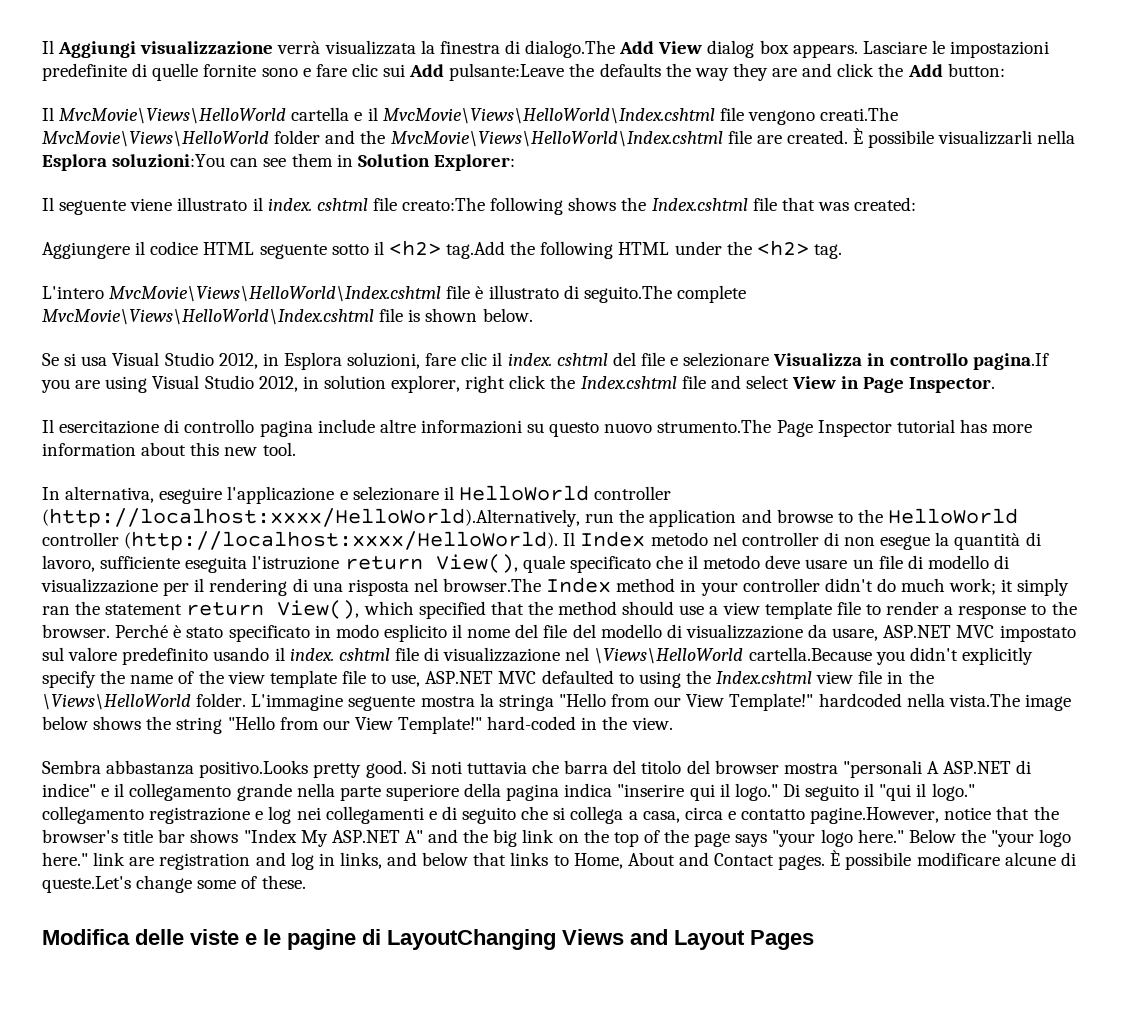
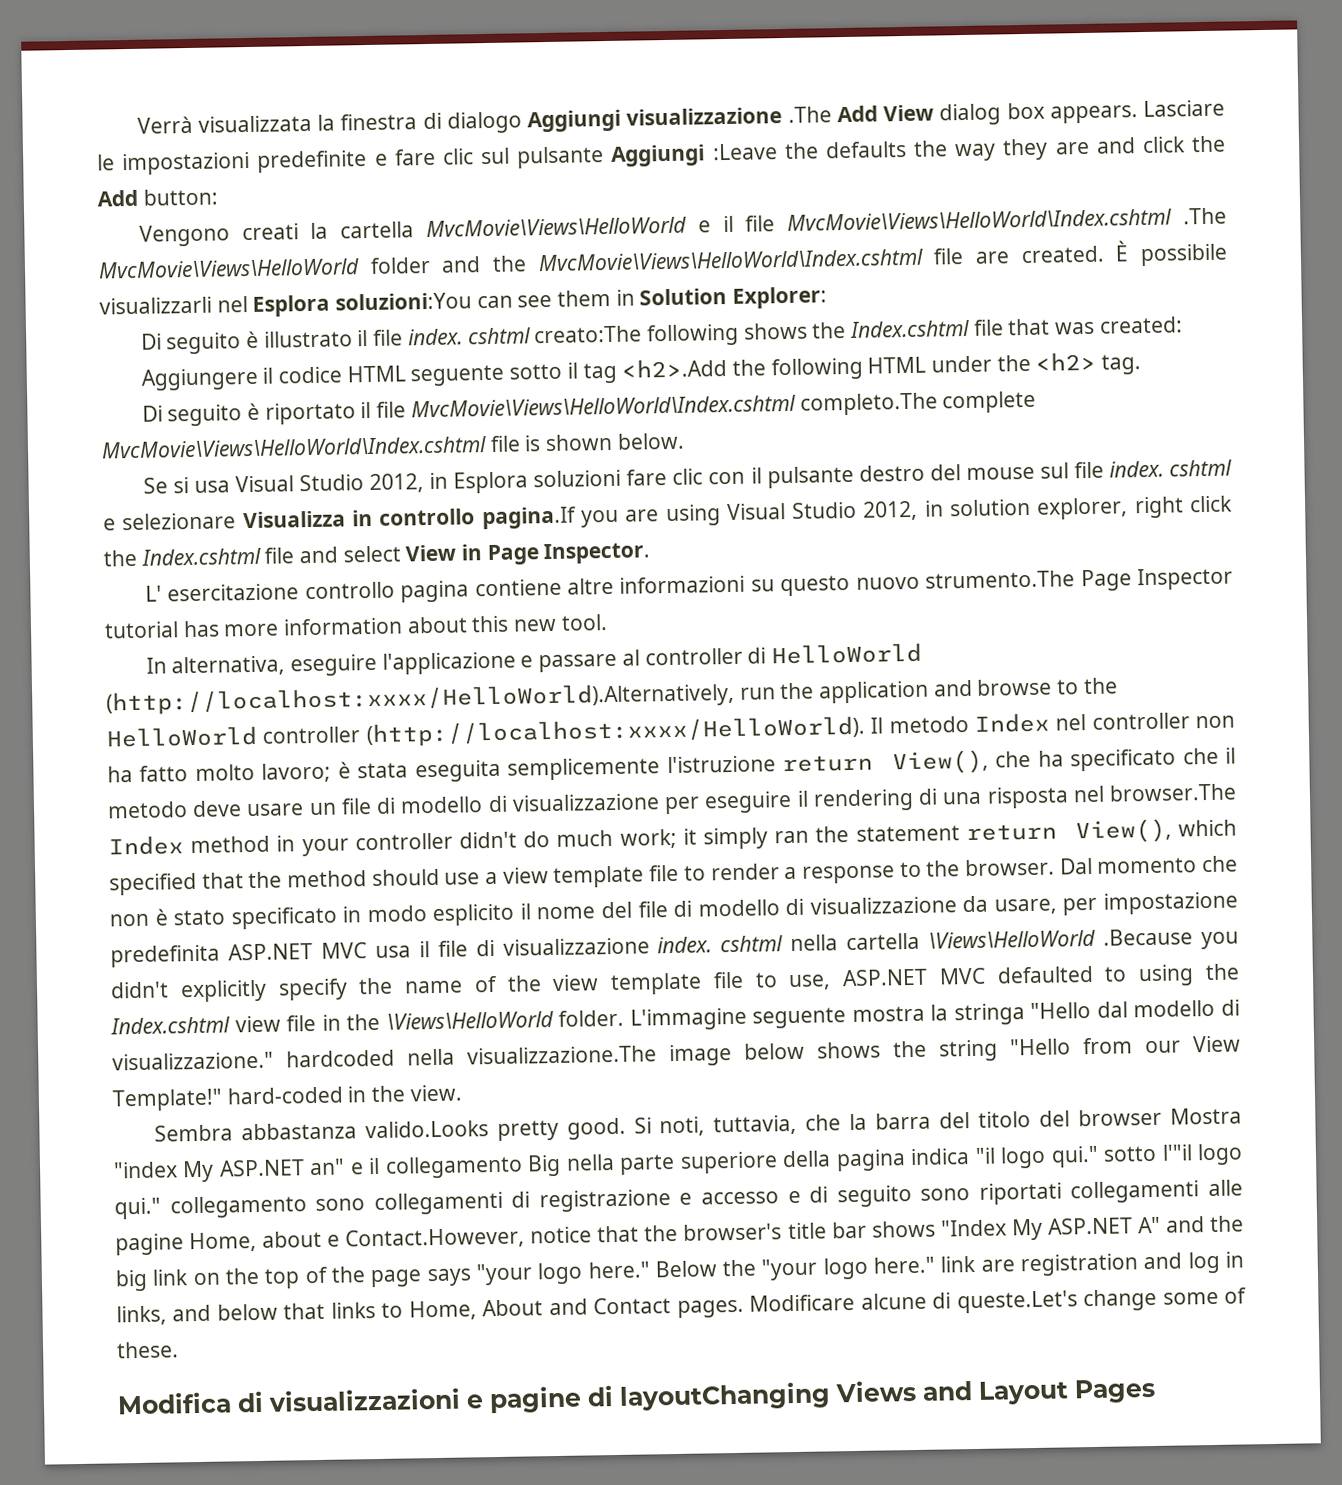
- Il Aggiungi visualizzazione verrà visualizzata la finestra di dialogo.The Add View dialog box appears.
+ Verrà visualizzata la finestra di dialogo Aggiungi visualizzazione .The Add View dialog box appears.
- Lasciare le impostazioni predefinite di quelle fornite sono e fare clic sui Add pulsante:Leave the defaults the way they are and click the Add button:
+ Lasciare le impostazioni predefinite e fare clic sul pulsante Aggiungi :Leave the defaults the way they are and click the Add button:
- Il MvcMovie\Views\HelloWorld cartella e il MvcMovie\Views\HelloWorld\Index.cshtml file vengono creati.The MvcMovie\Views\HelloWorld folder and the MvcMovie\Views\HelloWorld\Index.cshtml file are created.
+ Vengono creati la cartella MvcMovie\Views\HelloWorld e il file MvcMovie\Views\HelloWorld\Index.cshtml .The MvcMovie\Views\HelloWorld folder and the MvcMovie\Views\HelloWorld\Index.cshtml file are created.
- È possibile visualizzarli nella Esplora soluzioni:You can see them in Solution Explorer:
+ È possibile visualizzarli nel Esplora soluzioni:You can see them in Solution Explorer:
- Il seguente viene illustrato il index. cshtml file creato:The following shows the Index.cshtml file that was created:
+ Di seguito è illustrato il file index. cshtml creato:The following shows the Index.cshtml file that was created:
- Aggiungere il codice HTML seguente sotto il <h2> tag.Add the following HTML under the <h2> tag.
+ Aggiungere il codice HTML seguente sotto il tag <h2>.Add the following HTML under the <h2> tag.
- L'intero MvcMovie\Views\HelloWorld\Index.cshtml file è illustrato di seguito.The complete MvcMovie\Views\HelloWorld\Index.cshtml file is shown below.
+ Di seguito è riportato il file MvcMovie\Views\HelloWorld\Index.cshtml completo.The complete MvcMovie\Views\HelloWorld\Index.cshtml file is shown below.
- Se si usa Visual Studio 2012, in Esplora soluzioni, fare clic il index. cshtml del file e selezionare Visualizza in controllo pagina.If you are using Visual Studio 2012, in solution explorer, right click the Index.cshtml file and select View in Page Inspector.
+ Se si usa Visual Studio 2012, in Esplora soluzioni fare clic con il pulsante destro del mouse sul file index. cshtml e selezionare Visualizza in controllo pagina.If you are using Visual Studio 2012, in solution explorer, right click the Index.cshtml file and select View in Page Inspector.
- Il esercitazione di controllo pagina include altre informazioni su questo nuovo strumento.The Page Inspector tutorial has more information about this new tool.
+ L' esercitazione controllo pagina contiene altre informazioni su questo nuovo strumento.The Page Inspector tutorial has more information about this new tool.
- In alternativa, eseguire l'applicazione e selezionare il HelloWorld controller (http://localhost:xxxx/HelloWorld).Alternatively, run the application and browse to the HelloWorld controller (http://localhost:xxxx/HelloWorld).
+ In alternativa, eseguire l'applicazione e passare al controller di HelloWorld (http://localhost:xxxx/HelloWorld).Alternatively, run the application and browse to the HelloWorld controller (http://localhost:xxxx/HelloWorld).
- Il Index metodo nel controller di non esegue la quantità di lavoro, sufficiente eseguita l'istruzione return View(), quale specificato che il metodo deve usare un file di modello di visualizzazione per il rendering di una risposta nel browser.The Index method in your controller didn't do much work; it simply ran the statement return View(), which specified that the method should use a view template file to render a response to the browser.
+ Il metodo Index nel controller non ha fatto molto lavoro; è stata eseguita semplicemente l'istruzione return View(), che ha specificato che il metodo deve usare un file di modello di visualizzazione per eseguire il rendering di una risposta nel browser.The Index method in your controller didn't do much work; it simply ran the statement return View(), which specified that the method should use a view template file to render a response to the browser.
- Perché è stato specificato in modo esplicito il nome del file del modello di visualizzazione da usare, ASP.NET MVC impostato sul valore predefinito usando il index. cshtml file di visualizzazione nel \Views\HelloWorld cartella.Because you didn't explicitly specify the name of the view template file to use, ASP.NET MVC defaulted to using the Index.cshtml view file in the \Views\HelloWorld folder.
+ Dal momento che non è stato specificato in modo esplicito il nome del file di modello di visualizzazione da usare, per impostazione predefinita ASP.NET MVC usa il file di visualizzazione index. cshtml nella cartella \Views\HelloWorld .Because you didn't explicitly specify the name of the view template file to use, ASP.NET MVC defaulted to using the Index.cshtml view file in the \Views\HelloWorld folder.
- L'immagine seguente mostra la stringa "Hello from our View Template!" hardcoded nella vista.The image below shows the string "Hello from our View Template!" hard-coded in the view.
+ L'immagine seguente mostra la stringa "Hello dal modello di visualizzazione." hardcoded nella visualizzazione.The image below shows the string "Hello from our View Template!" hard-coded in the view.
- Sembra abbastanza positivo.Looks pretty good.
+ Sembra abbastanza valido.Looks pretty good.
- Si noti tuttavia che barra del titolo del browser mostra "personali A ASP.NET di indice" e il collegamento grande nella parte superiore della pagina indica "inserire qui il logo." Di seguito il "qui il logo." collegamento registrazione e log nei collegamenti e di seguito che si collega a casa, circa e contatto pagine.However, notice that the browser's title bar shows "Index My ASP.NET A" and the big link on the top of the page says "your logo here."
+ Si noti, tuttavia, che la barra del titolo del browser Mostra "index My ASP.NET an" e il collegamento Big nella parte superiore della pagina indica "il logo qui." sotto l'"il logo qui." collegamento sono collegamenti di registrazione e accesso e di seguito sono riportati collegamenti alle pagine Home, about e Contact.However, notice that the browser's title bar shows "Index My ASP.NET A" and the big link on the top of the page says "your logo here."
- È possibile modificare alcune di queste.Let's change some of these.
+ Modificare alcune di queste.Let's change some of these.
- Modifica delle viste e le pagine di LayoutChanging Views and Layout Pages
+ Modifica di visualizzazioni e pagine di layoutChanging Views and Layout Pages

